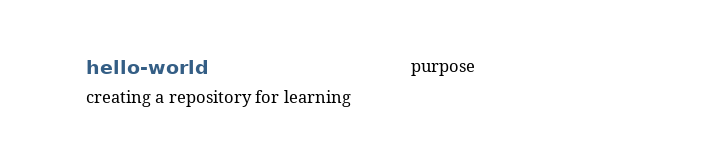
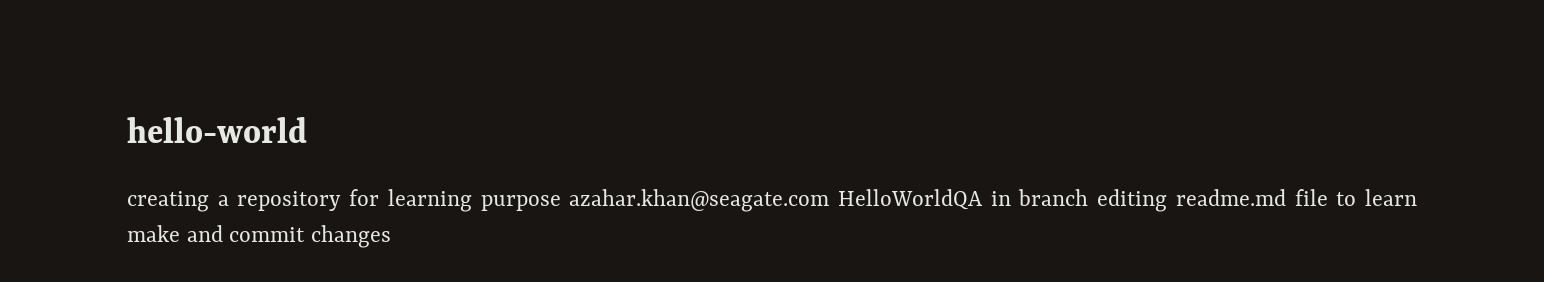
- creating a repository for learning purpose
+ creating a repository for learning purpose azahar.khan@seagate.com HelloWorldQA in branch editing readme.md file to learn make and commit changes

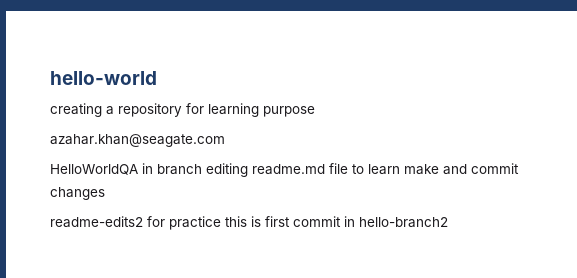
- creating a repository for learning purpose azahar.khan@seagate.com HelloWorldQA in branch editing readme.md file to learn make and commit changes
+ creating a repository for learning purpose
+ azahar.khan@seagate.com
+ HelloWorldQA in branch editing readme.md file to learn make and commit changes
+ readme-edits2 for practice this is first commit in hello-branch2

